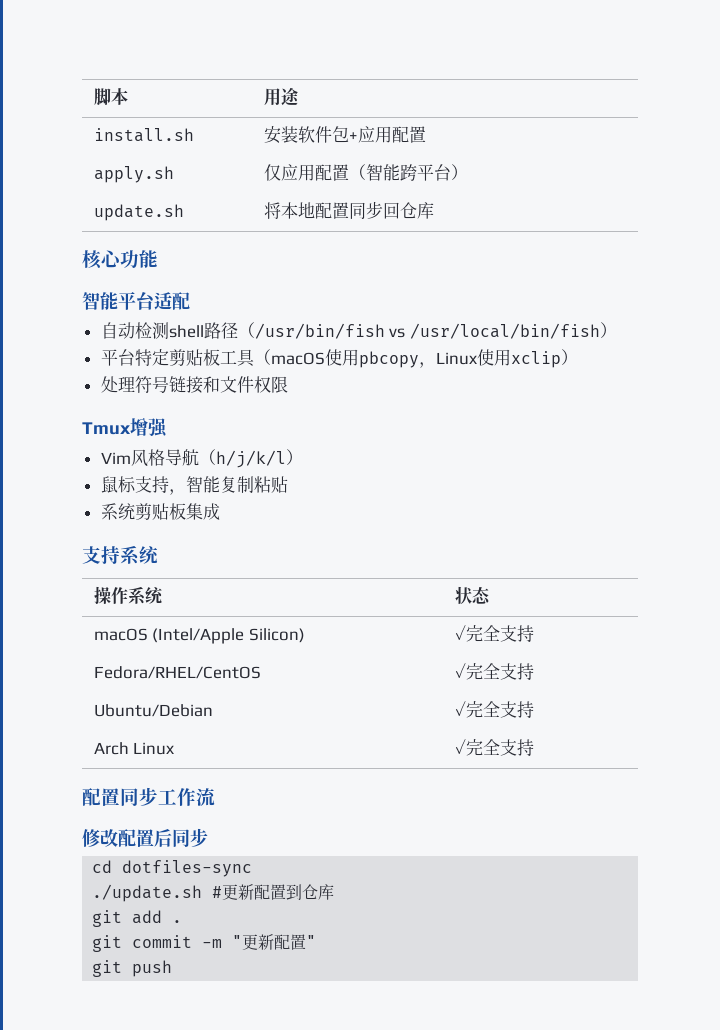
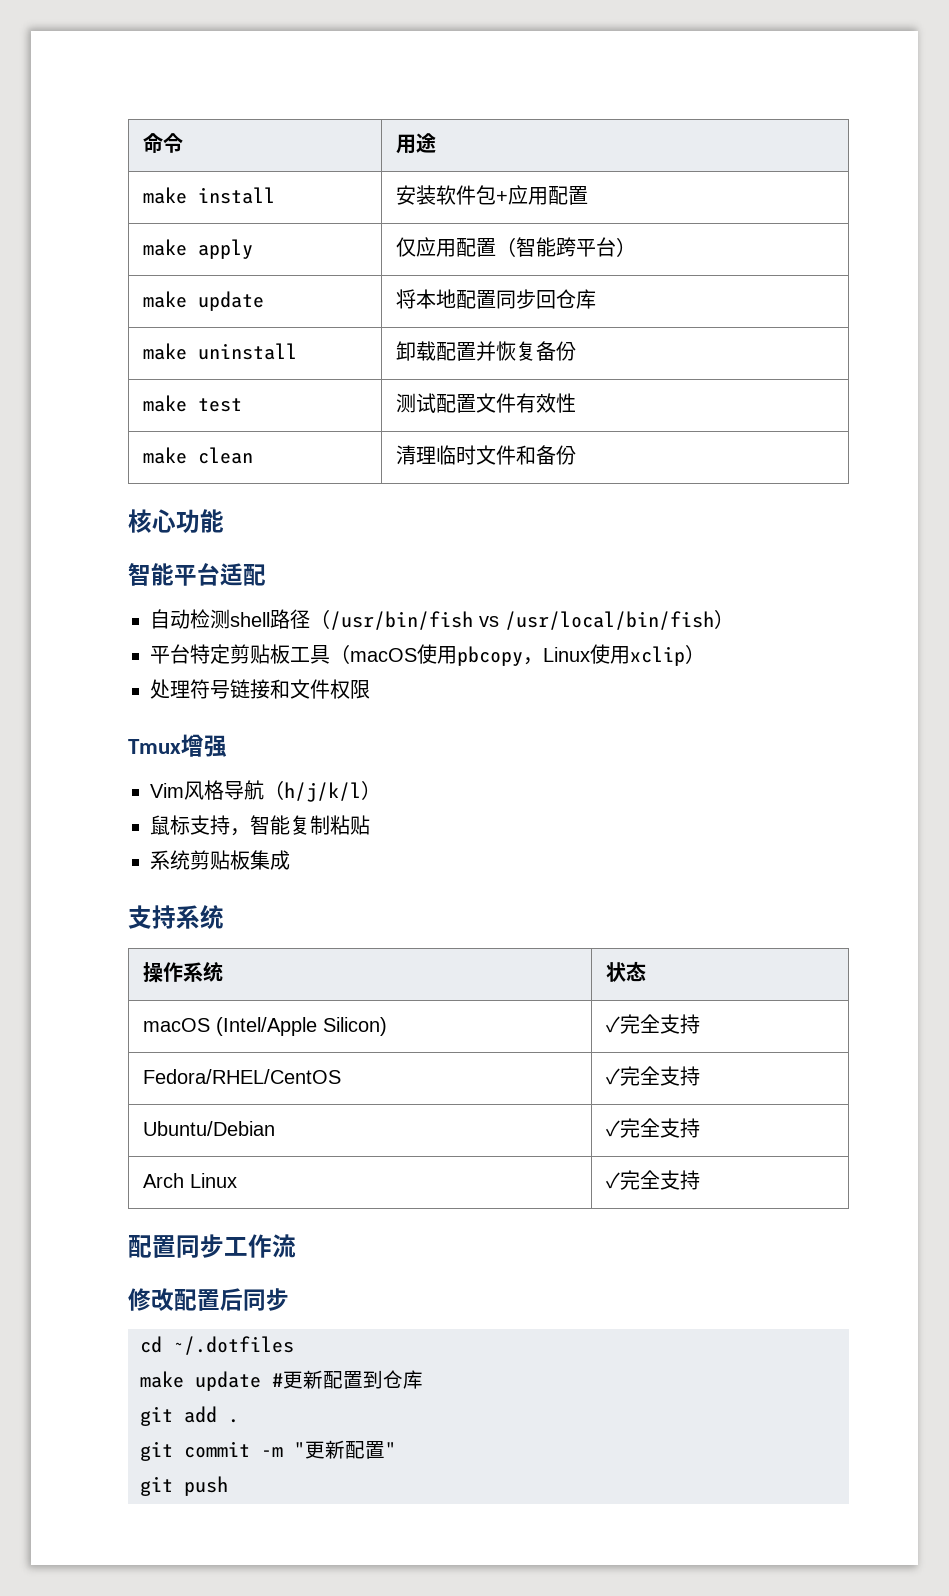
- 脚本 | 用途
+ 命令 | 用途
- install.sh | 安装软件包+应用配置
+ make install | 安装软件包+应用配置
- apply.sh | 仅应用配置（智能跨平台）
+ make apply | 仅应用配置（智能跨平台）
- update.sh | 将本地配置同步回仓库
+ make update | 将本地配置同步回仓库
+ make uninstall | 卸载配置并恢复备份
+ make test | 测试配置文件有效性
+ make clean | 清理临时文件和备份
- cd dotfiles-sync
- ./update.sh #更新配置到仓库
+ cd ~/.dotfiles
+ make update #更新配置到仓库

